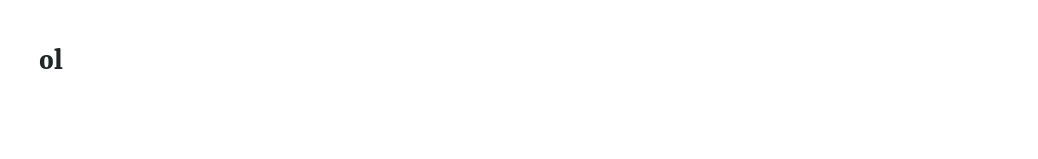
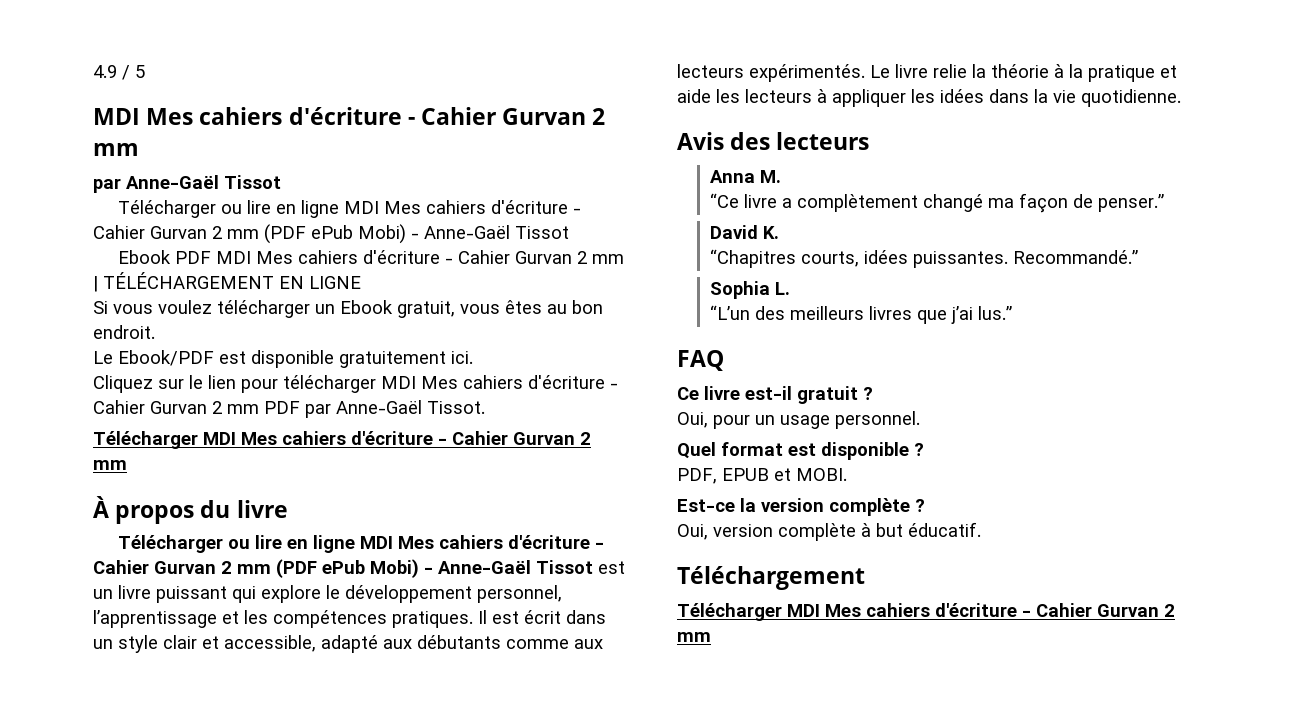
- ol
+ 4.9 / 5
+ MDI Mes cahiers d'écriture - Cahier Gurvan 2 mm
+ par Anne-Gaël Tissot
+ Télécharger ou lire en ligne MDI Mes cahiers d'écriture - Cahier Gurvan 2 mm (PDF ePub Mobi) - Anne-Gaël Tissot
+ Ebook PDF MDI Mes cahiers d'écriture - Cahier Gurvan 2 mm | TÉLÉCHARGEMENT EN LIGNE
+ Si vous voulez télécharger un Ebook gratuit, vous êtes au bon endroit.
+ Le Ebook/PDF est disponible gratuitement ici.
+ Cliquez sur le lien pour télécharger MDI Mes cahiers d'écriture - Cahier Gurvan 2 mm PDF par Anne-Gaël Tissot.
+ Télécharger MDI Mes cahiers d'écriture - Cahier Gurvan 2 mm
+ À propos du livre
+ Télécharger ou lire en ligne MDI Mes cahiers d'écriture - Cahier Gurvan 2 mm (PDF ePub Mobi) - Anne-Gaël Tissot est un livre puissant qui explore le développement personnel, l’apprentissage et les compétences pratiques. Il est écrit dans un style clair et accessible, adapté aux débutants comme aux lecteurs expérimentés. Le livre relie la théorie à la pratique et aide les lecteurs à appliquer les idées dans la vie quotidienne.
+ Avis des lecteurs
+ Anna M.
+ “Ce livre a complètement changé ma façon de penser.”
+ David K.
+ “Chapitres courts, idées puissantes. Recommandé.”
+ Sophia L.
+ “L’un des meilleurs livres que j’ai lus.”
+ FAQ
+ Ce livre est-il gratuit ?
+ Oui, pour un usage personnel.
+ Quel format est disponible ?
+ PDF, EPUB et MOBI.
+ Est-ce la version complète ?
+ Oui, version complète à but éducatif.
+ Téléchargement
+ Télécharger MDI Mes cahiers d'écriture - Cahier Gurvan 2 mm

